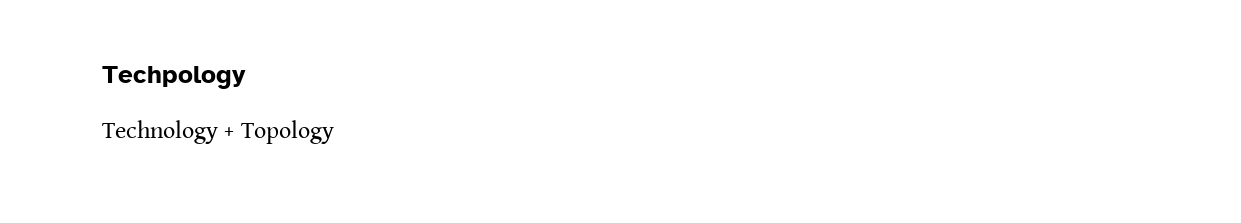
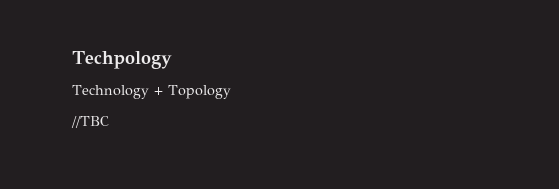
+ //TBC

